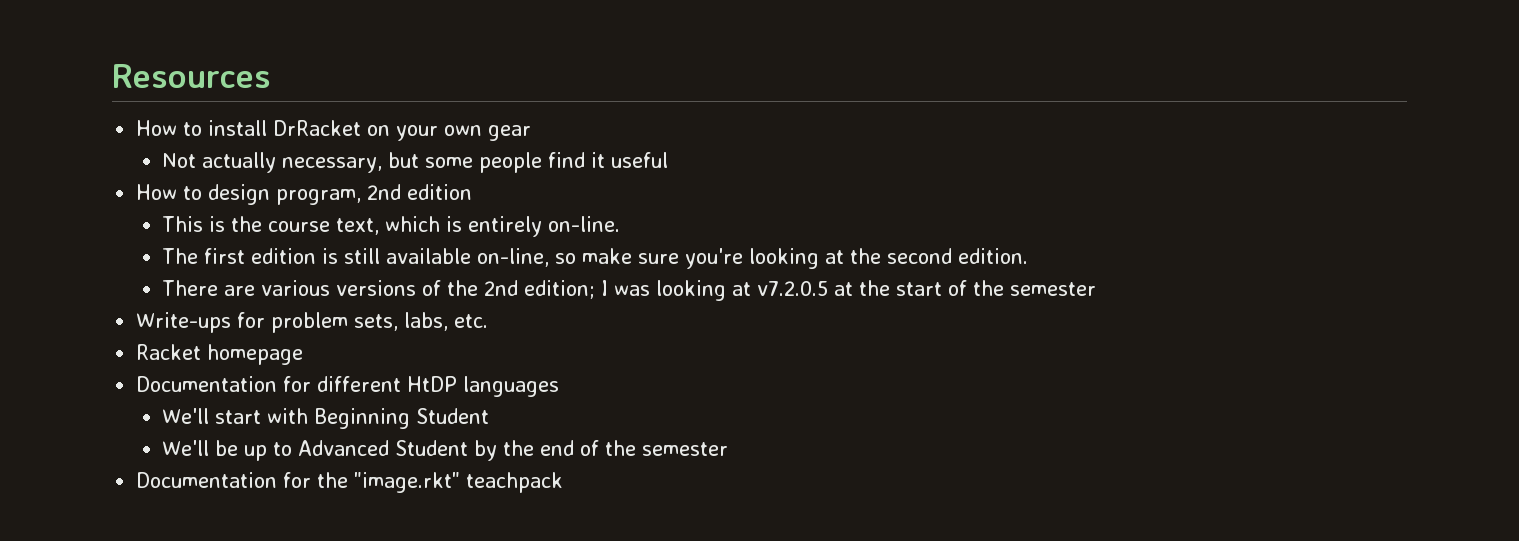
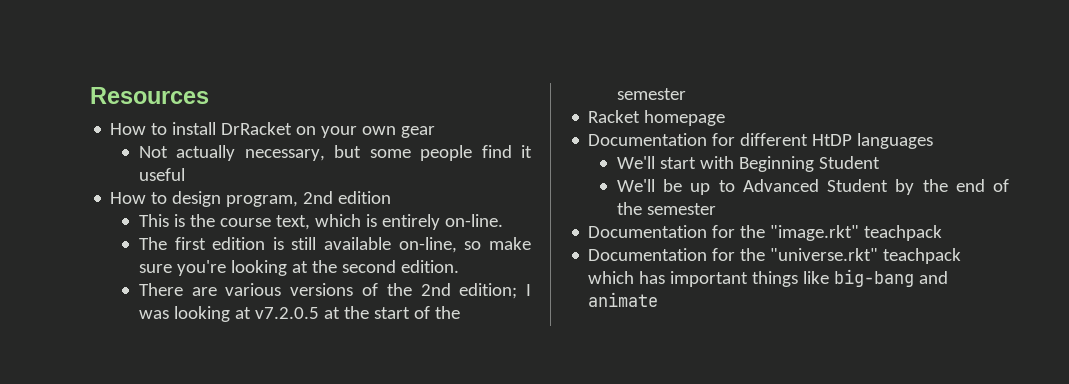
- Write-ups for problem sets, labs, etc.
+ Documentation for the "universe.rkt" teachpack which has important things like big-bang and animate

